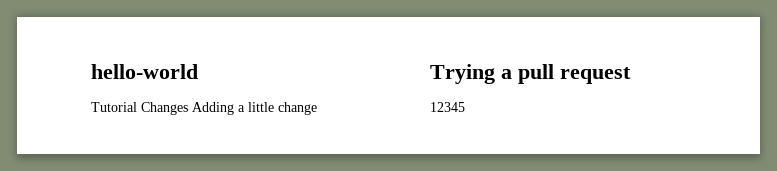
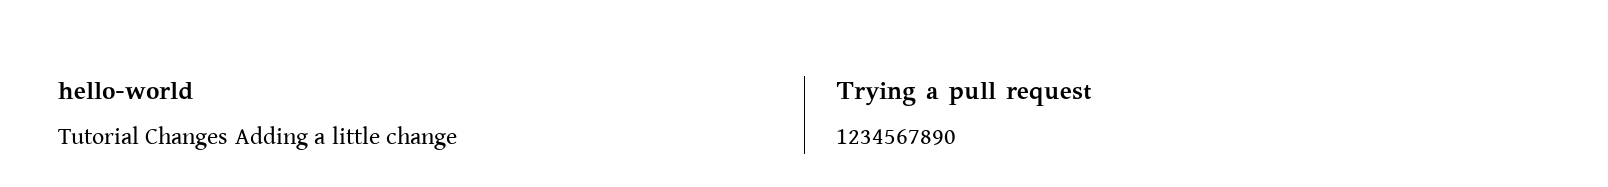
- 12345
+ 1234567890

